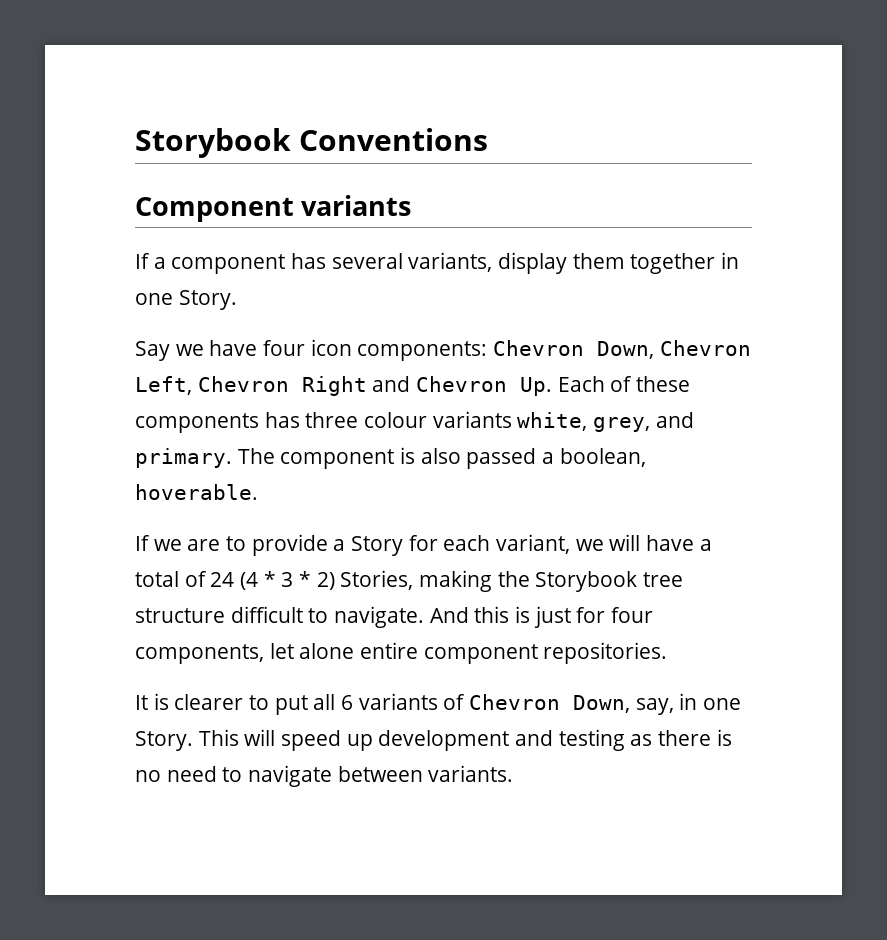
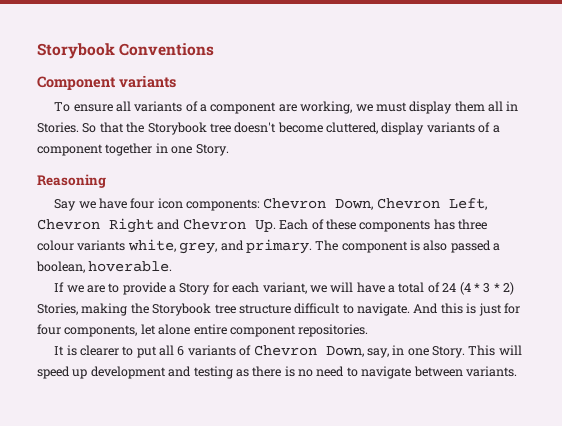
- If a component has several variants, display them together in one Story.
+ To ensure all variants of a component are working, we must display them all in Stories. So that the Storybook tree doesn't become cluttered, display variants of a component together in one Story.
+ Reasoning

